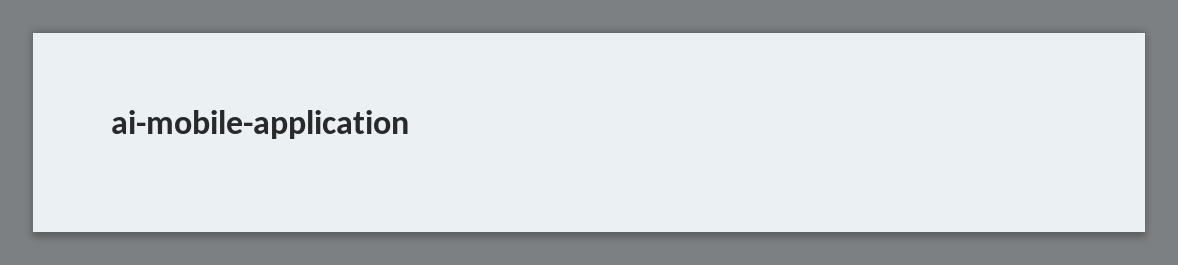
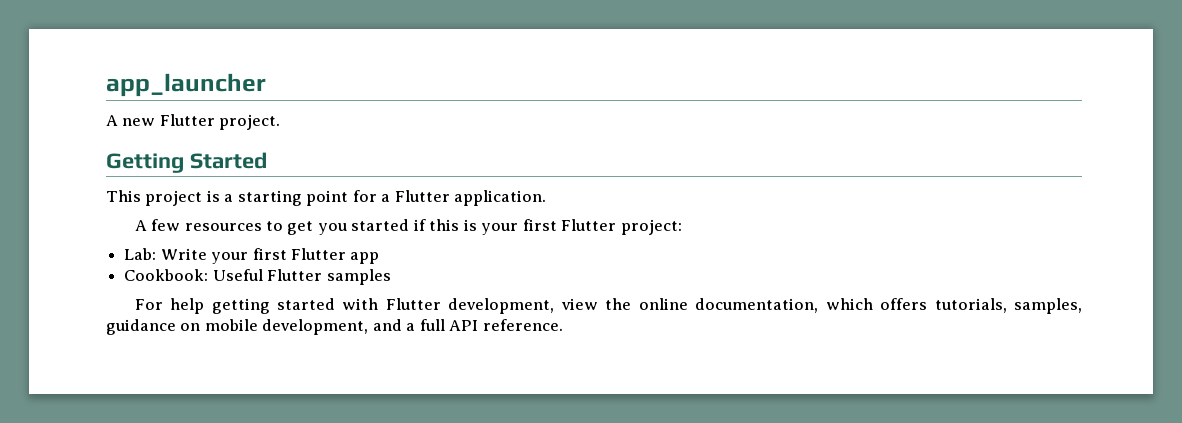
- ai-mobile-application
+ app_launcher
+ A new Flutter project.
+ Getting Started
+ This project is a starting point for a Flutter application.
+ A few resources to get you started if this is your first Flutter project:
+ Lab: Write your first Flutter app
+ Cookbook: Useful Flutter samples
+ For help getting started with Flutter development, view the online documentation, which offers tutorials, samples, guidance on mobile development, and a full API reference.

